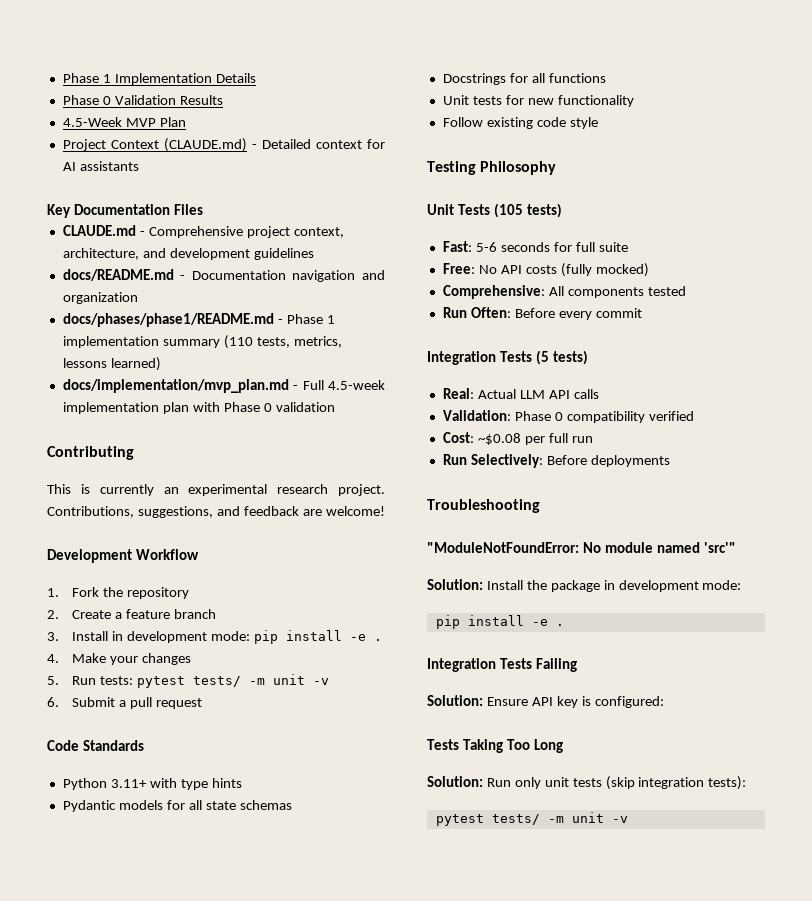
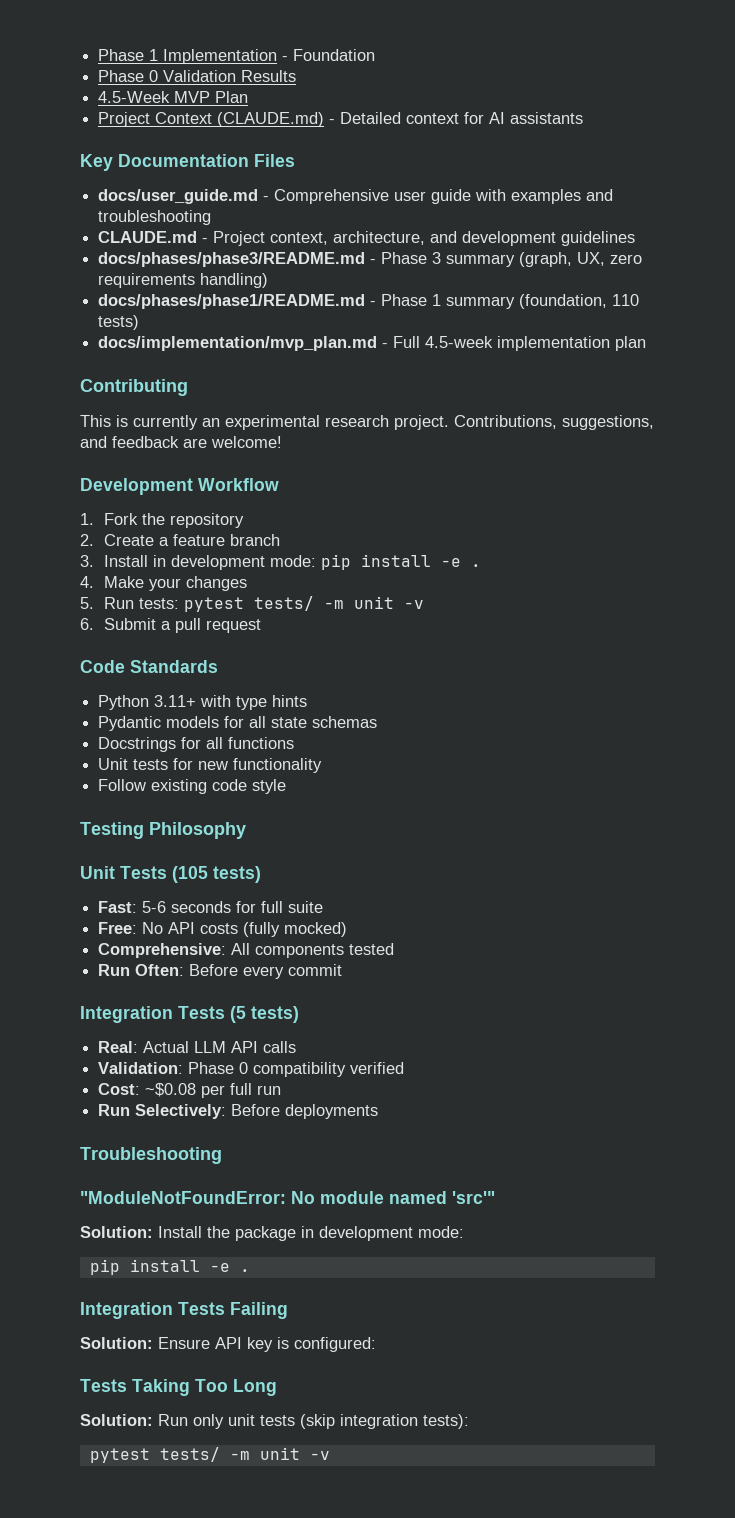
- Phase 1 Implementation Details
+ Phase 1 Implementation - Foundation
+ docs/user_guide.md - Comprehensive user guide with examples and troubleshooting
- CLAUDE.md - Comprehensive project context, architecture, and development guidelines
+ CLAUDE.md - Project context, architecture, and development guidelines
- docs/README.md - Documentation navigation and organization
- docs/phases/phase1/README.md - Phase 1 implementation summary (110 tests, metrics, lessons learned)
+ docs/phases/phase3/README.md - Phase 3 summary (graph, UX, zero requirements handling)
+ docs/phases/phase1/README.md - Phase 1 summary (foundation, 110 tests)
- docs/implementation/mvp_plan.md - Full 4.5-week implementation plan with Phase 0 validation
+ docs/implementation/mvp_plan.md - Full 4.5-week implementation plan

